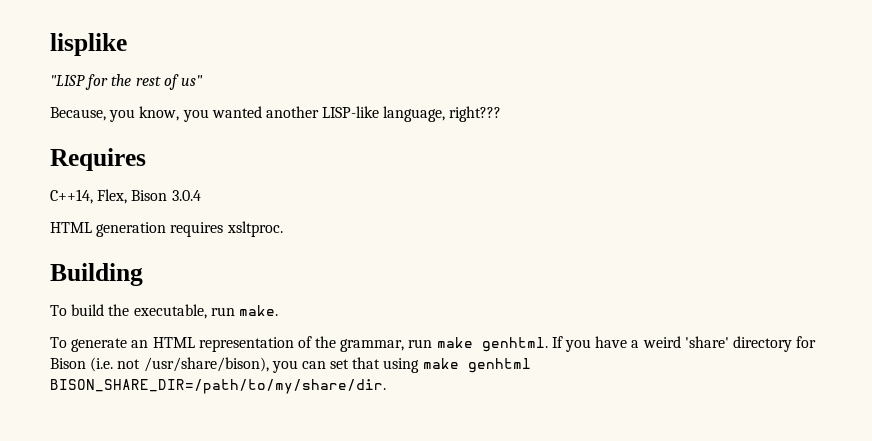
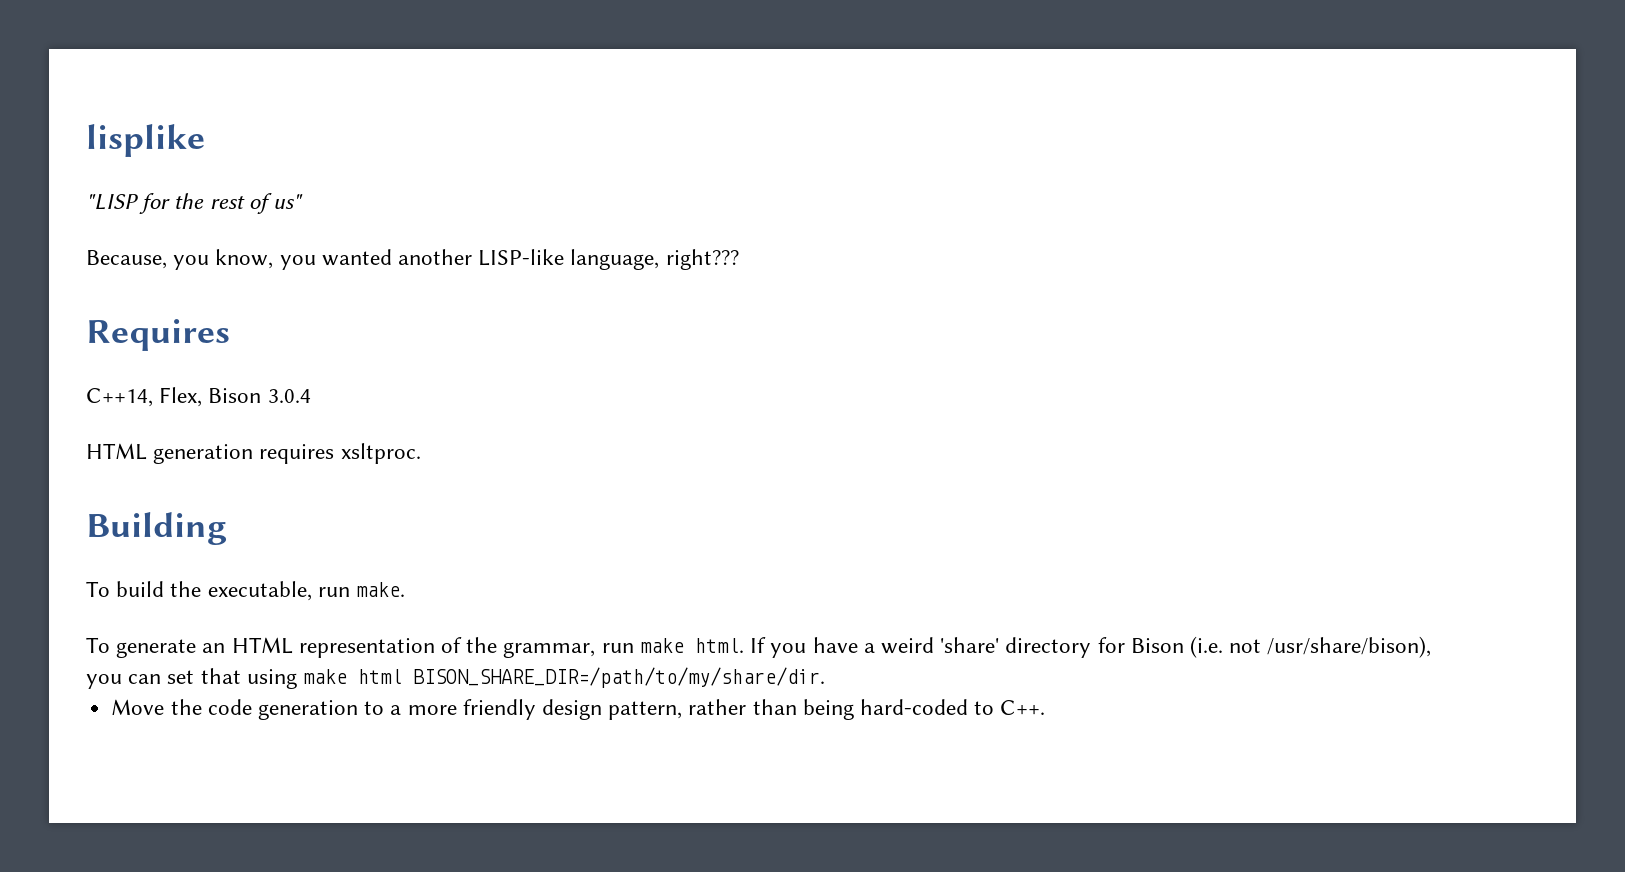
- To generate an HTML representation of the grammar, run make genhtml.
+ To generate an HTML representation of the grammar, run make html.
- If you have a weird 'share' directory for Bison (i.e. not /usr/share/bison), you can set that using make genhtml BISON_SHARE_DIR=/path/to/my/share/dir.
+ If you have a weird 'share' directory for Bison (i.e. not /usr/share/bison), you can set that using make html BISON_SHARE_DIR=/path/to/my/share/dir.
+ Move the code generation to a more friendly design pattern, rather than being hard-coded to C++.

